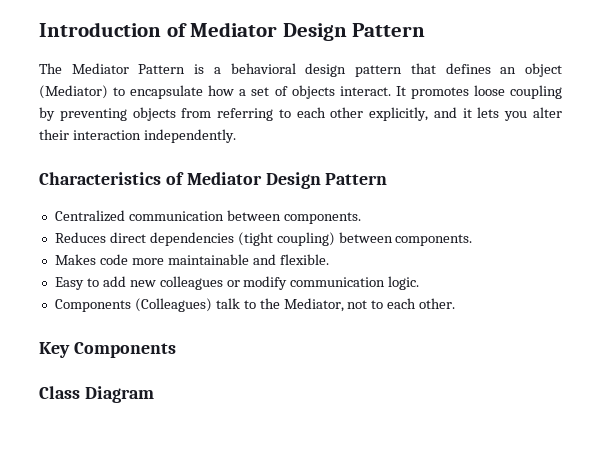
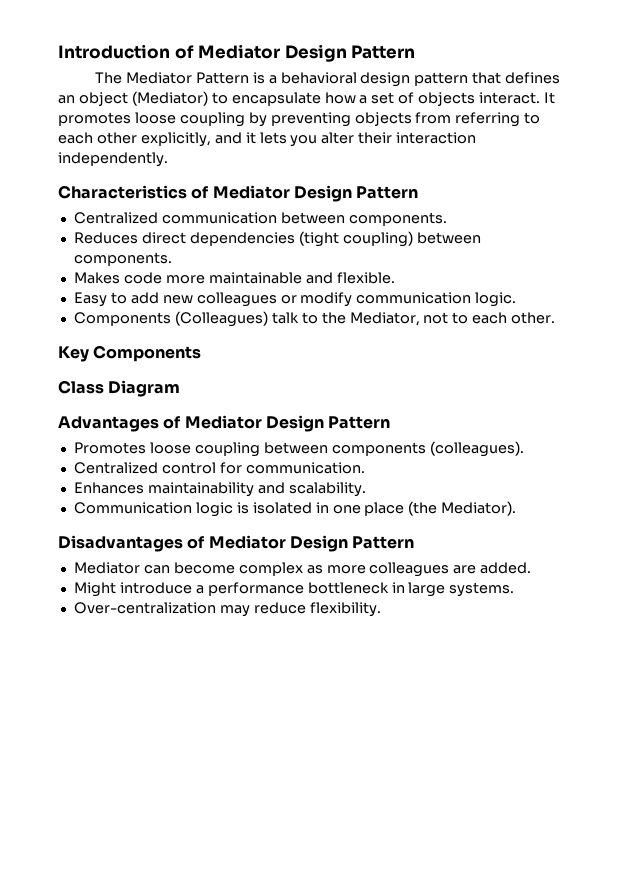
+ Advantages of Mediator Design Pattern
+ Promotes loose coupling between components (colleagues).
+ Centralized control for communication.
+ Enhances maintainability and scalability.
+ Communication logic is isolated in one place (the Mediator).
+ Disadvantages of Mediator Design Pattern
+ Mediator can become complex as more colleagues are added.
+ Might introduce a performance bottleneck in large systems.
+ Over-centralization may reduce flexibility.

